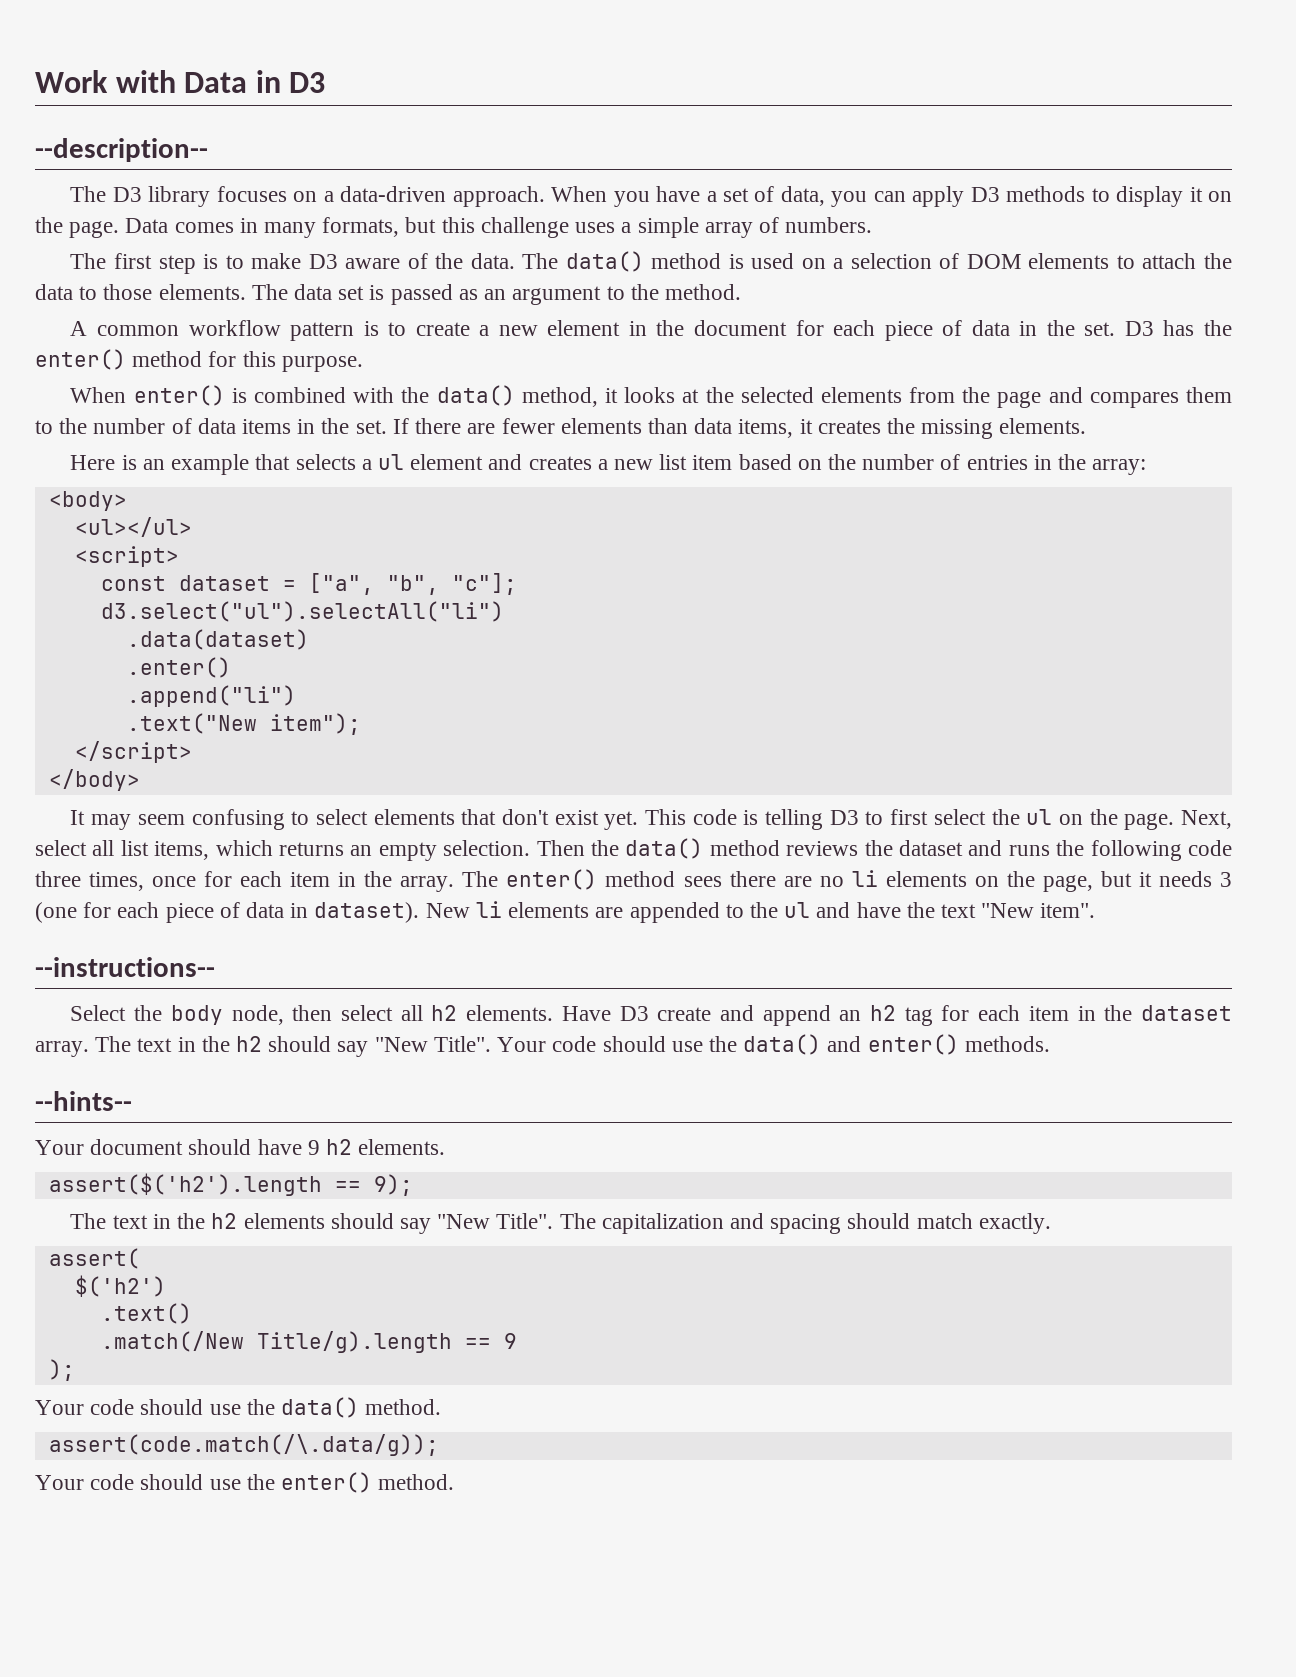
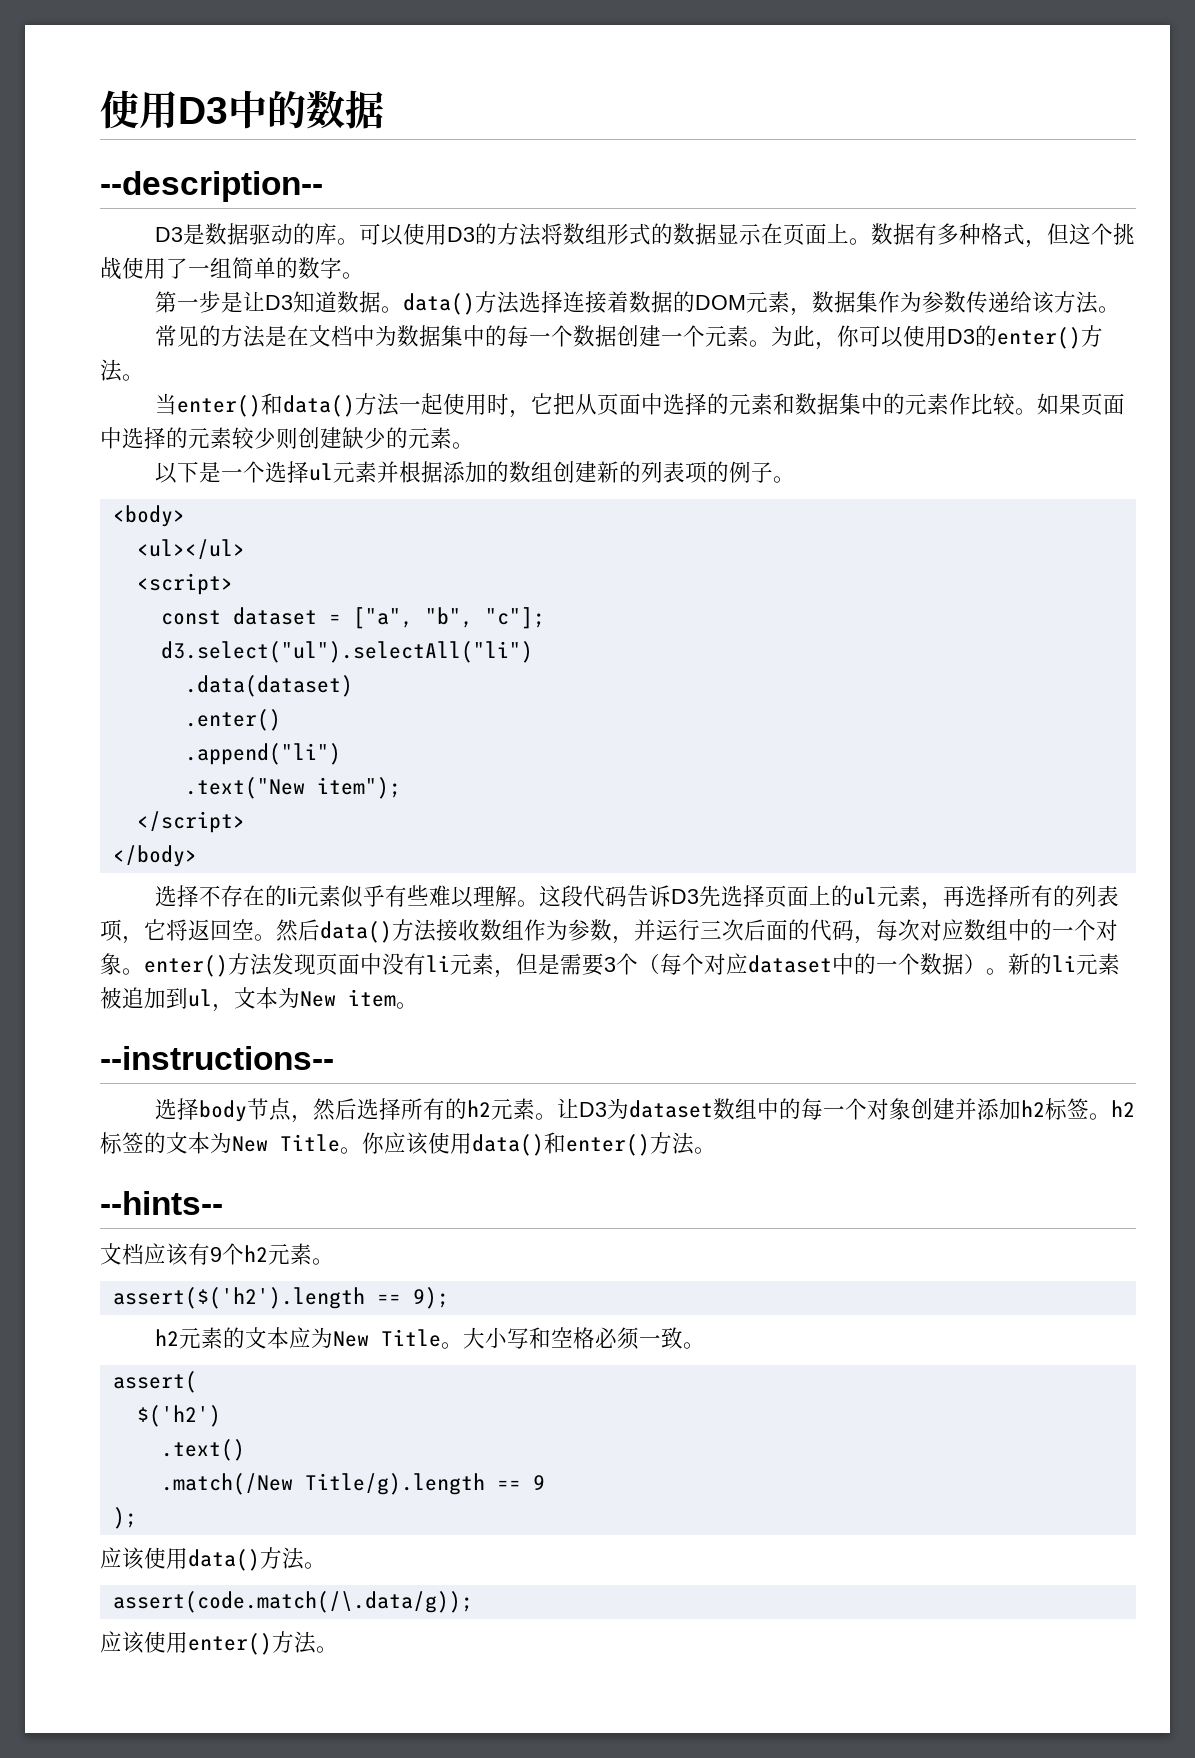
- Work with Data in D3
+ 使用D3中的数据
- The D3 library focuses on a data-driven approach. When you have a set of data, you can apply D3 methods to display it on the page. Data comes in many formats, but this challenge uses a simple array of numbers.
- The first step is to make D3 aware of the data. The data() method is used on a selection of DOM elements to attach the data to those elements. The data set is passed as an argument to the method.
- A common workflow pattern is to create a new element in the document for each piece of data in the set. D3 has the enter() method for this purpose.
- When enter() is combined with the data() method, it looks at the selected elements from the page and compares them to the number of data items in the set. If there are fewer elements than data items, it creates the missing elements.
- Here is an example that selects a ul element and creates a new list item based on the number of entries in the array:
+ D3是数据驱动的库。可以使用D3的方法将数组形式的数据显示在页面上。数据有多种格式，但这个挑战使用了一组简单的数字。
+ 第一步是让D3知道数据。data()方法选择连接着数据的DOM元素，数据集作为参数传递给该方法。
+ 常见的方法是在文档中为数据集中的每一个数据创建一个元素。为此，你可以使用D3的enter()方法。
+ 当enter()和data()方法一起使用时，它把从页面中选择的元素和数据集中的元素作比较。如果页面中选择的元素较少则创建缺少的元素。
+ 以下是一个选择ul元素并根据添加的数组创建新的列表项的例子。
- It may seem confusing to select elements that don't exist yet. This code is telling D3 to first select the ul on the page. Next, select all list items, which returns an empty selection. Then the data() method reviews the dataset and runs the following code three times, once for each item in the array. The enter() method sees there are no li elements on the page, but it needs 3 (one for each piece of data in dataset). New li elements are appended to the ul and have the text "New item".
+ 选择不存在的li元素似乎有些难以理解。这段代码告诉D3先选择页面上的ul元素，再选择所有的列表项，它将返回空。然后data()方法接收数组作为参数，并运行三次后面的代码，每次对应数组中的一个对象。enter()方法发现页面中没有li元素，但是需要3个（每个对应dataset中的一个数据）。新的li元素被追加到ul，文本为New item。
  --instructions--
- Select the body node, then select all h2 elements. Have D3 create and append an h2 tag for each item in the dataset array. The text in the h2 should say "New Title". Your code should use the data() and enter() methods.
+ 选择body节点，然后选择所有的h2元素。让D3为dataset数组中的每一个对象创建并添加h2标签。h2标签的文本为New Title。你应该使用data()和enter()方法。
  --hints--
- Your document should have 9 h2 elements.
+ 文档应该有9个h2元素。
  assert($('h2').length == 9);
- The text in the h2 elements should say "New Title". The capitalization and spacing should match exactly.
+ h2元素的文本应为New Title。大小写和空格必须一致。
- Your code should use the data() method.
+ 应该使用data()方法。
  assert(code.match(/\.data/g));
- Your code should use the enter() method.
+ 应该使用enter()方法。

